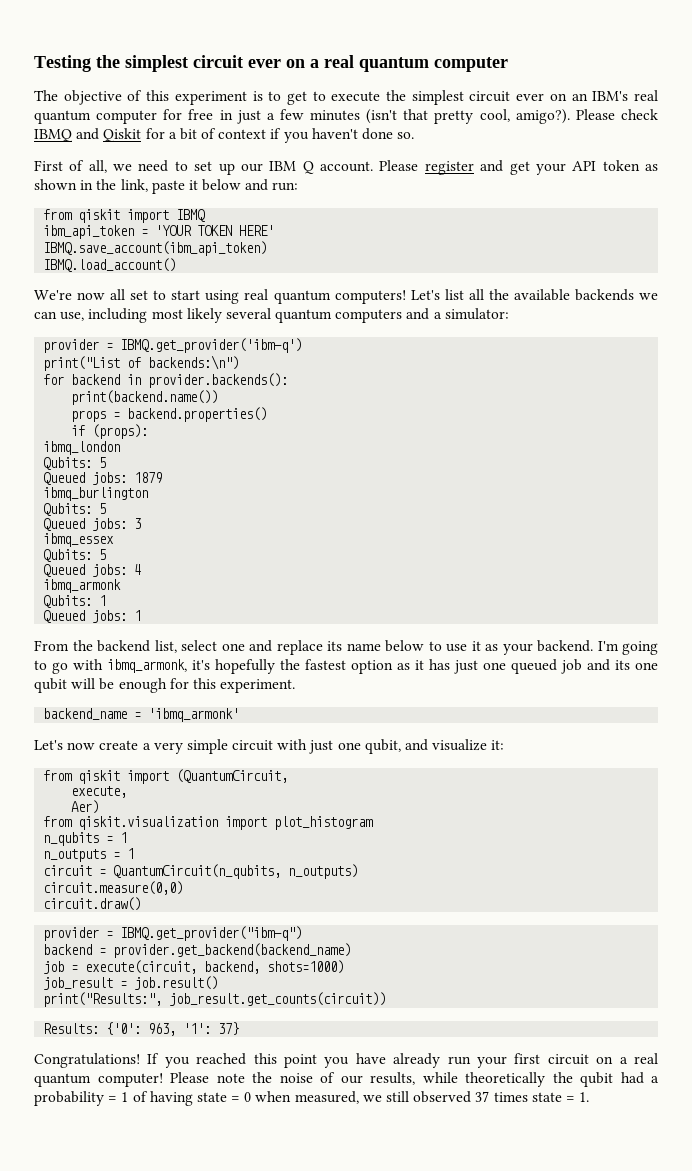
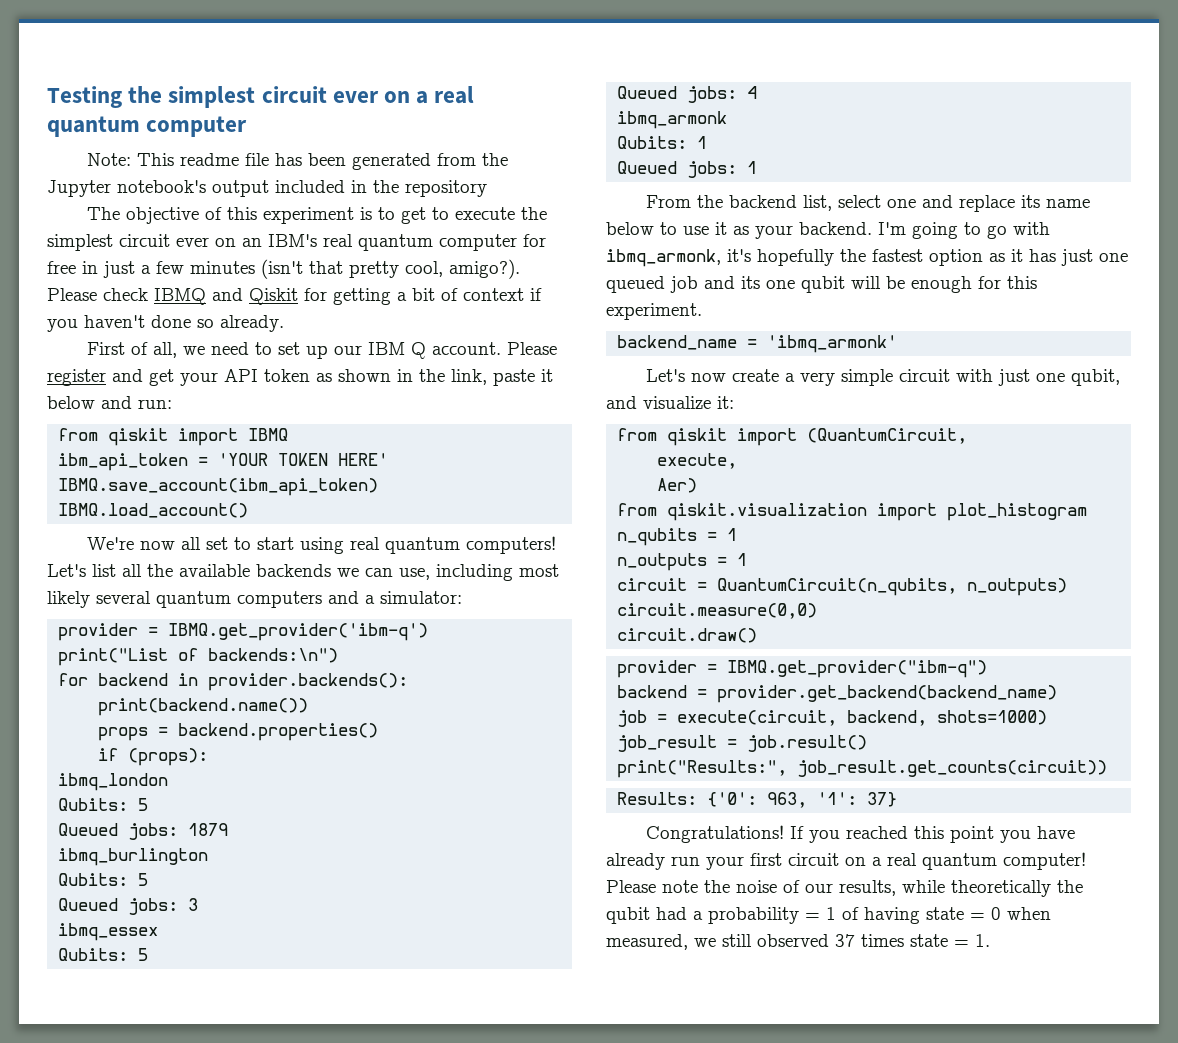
+ Note: This readme file has been generated from the Jupyter notebook's output included in the repository
- Please check IBMQ and Qiskit for a bit of context if you haven't done so.
+ Please check IBMQ and Qiskit for getting a bit of context if you haven't done so already.

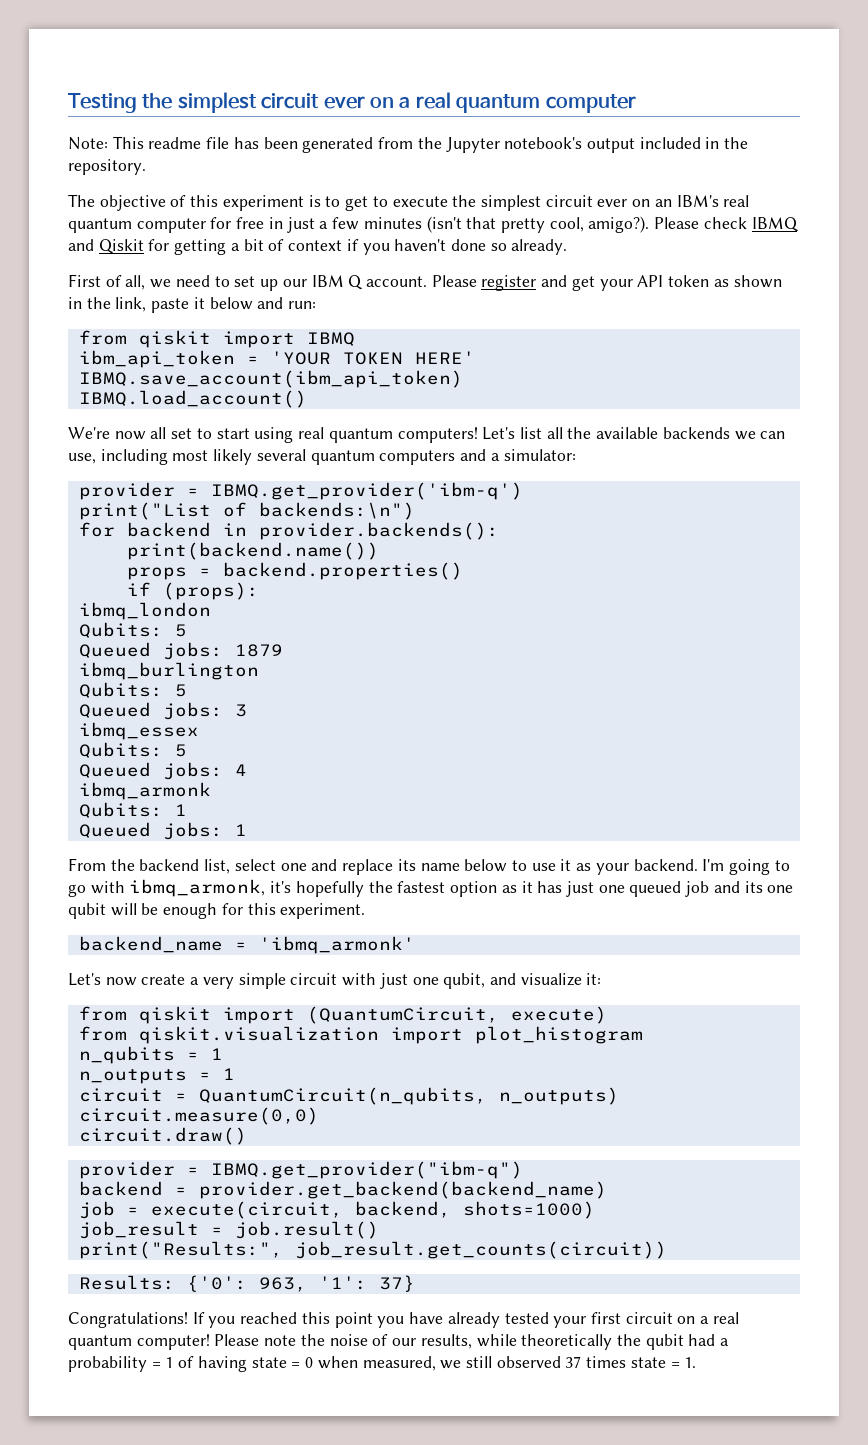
- Note: This readme file has been generated from the Jupyter notebook's output included in the repository
+ Note: This readme file has been generated from the Jupyter notebook's output included in the repository.
- from qiskit import (QuantumCircuit,
- execute,
- Aer)
+ from qiskit import (QuantumCircuit, execute)
- If you reached this point you have already run your first circuit on a real quantum computer!
+ If you reached this point you have already tested your first circuit on a real quantum computer!

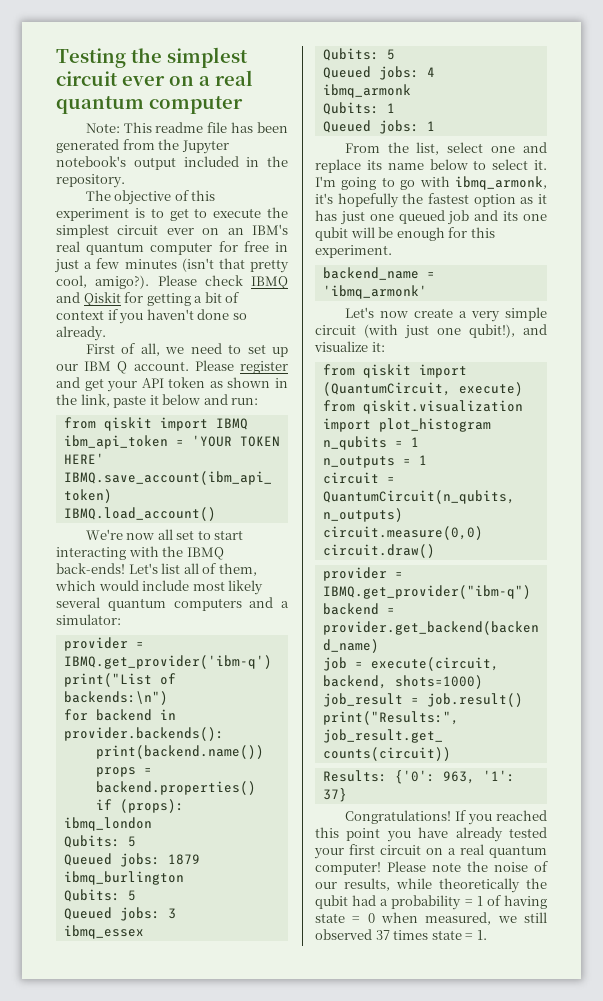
- We're now all set to start using real quantum computers! Let's list all the available backends we can use, including most likely several quantum computers and a simulator:
+ We're now all set to start interacting with the IBMQ back-ends! Let's list all of them, which would include most likely several quantum computers and a simulator:
- From the backend list, select one and replace its name below to use it as your backend.
+ From the list, select one and replace its name below to select it.
- Let's now create a very simple circuit with just one qubit, and visualize it:
+ Let's now create a very simple circuit (with just one qubit!), and visualize it:

